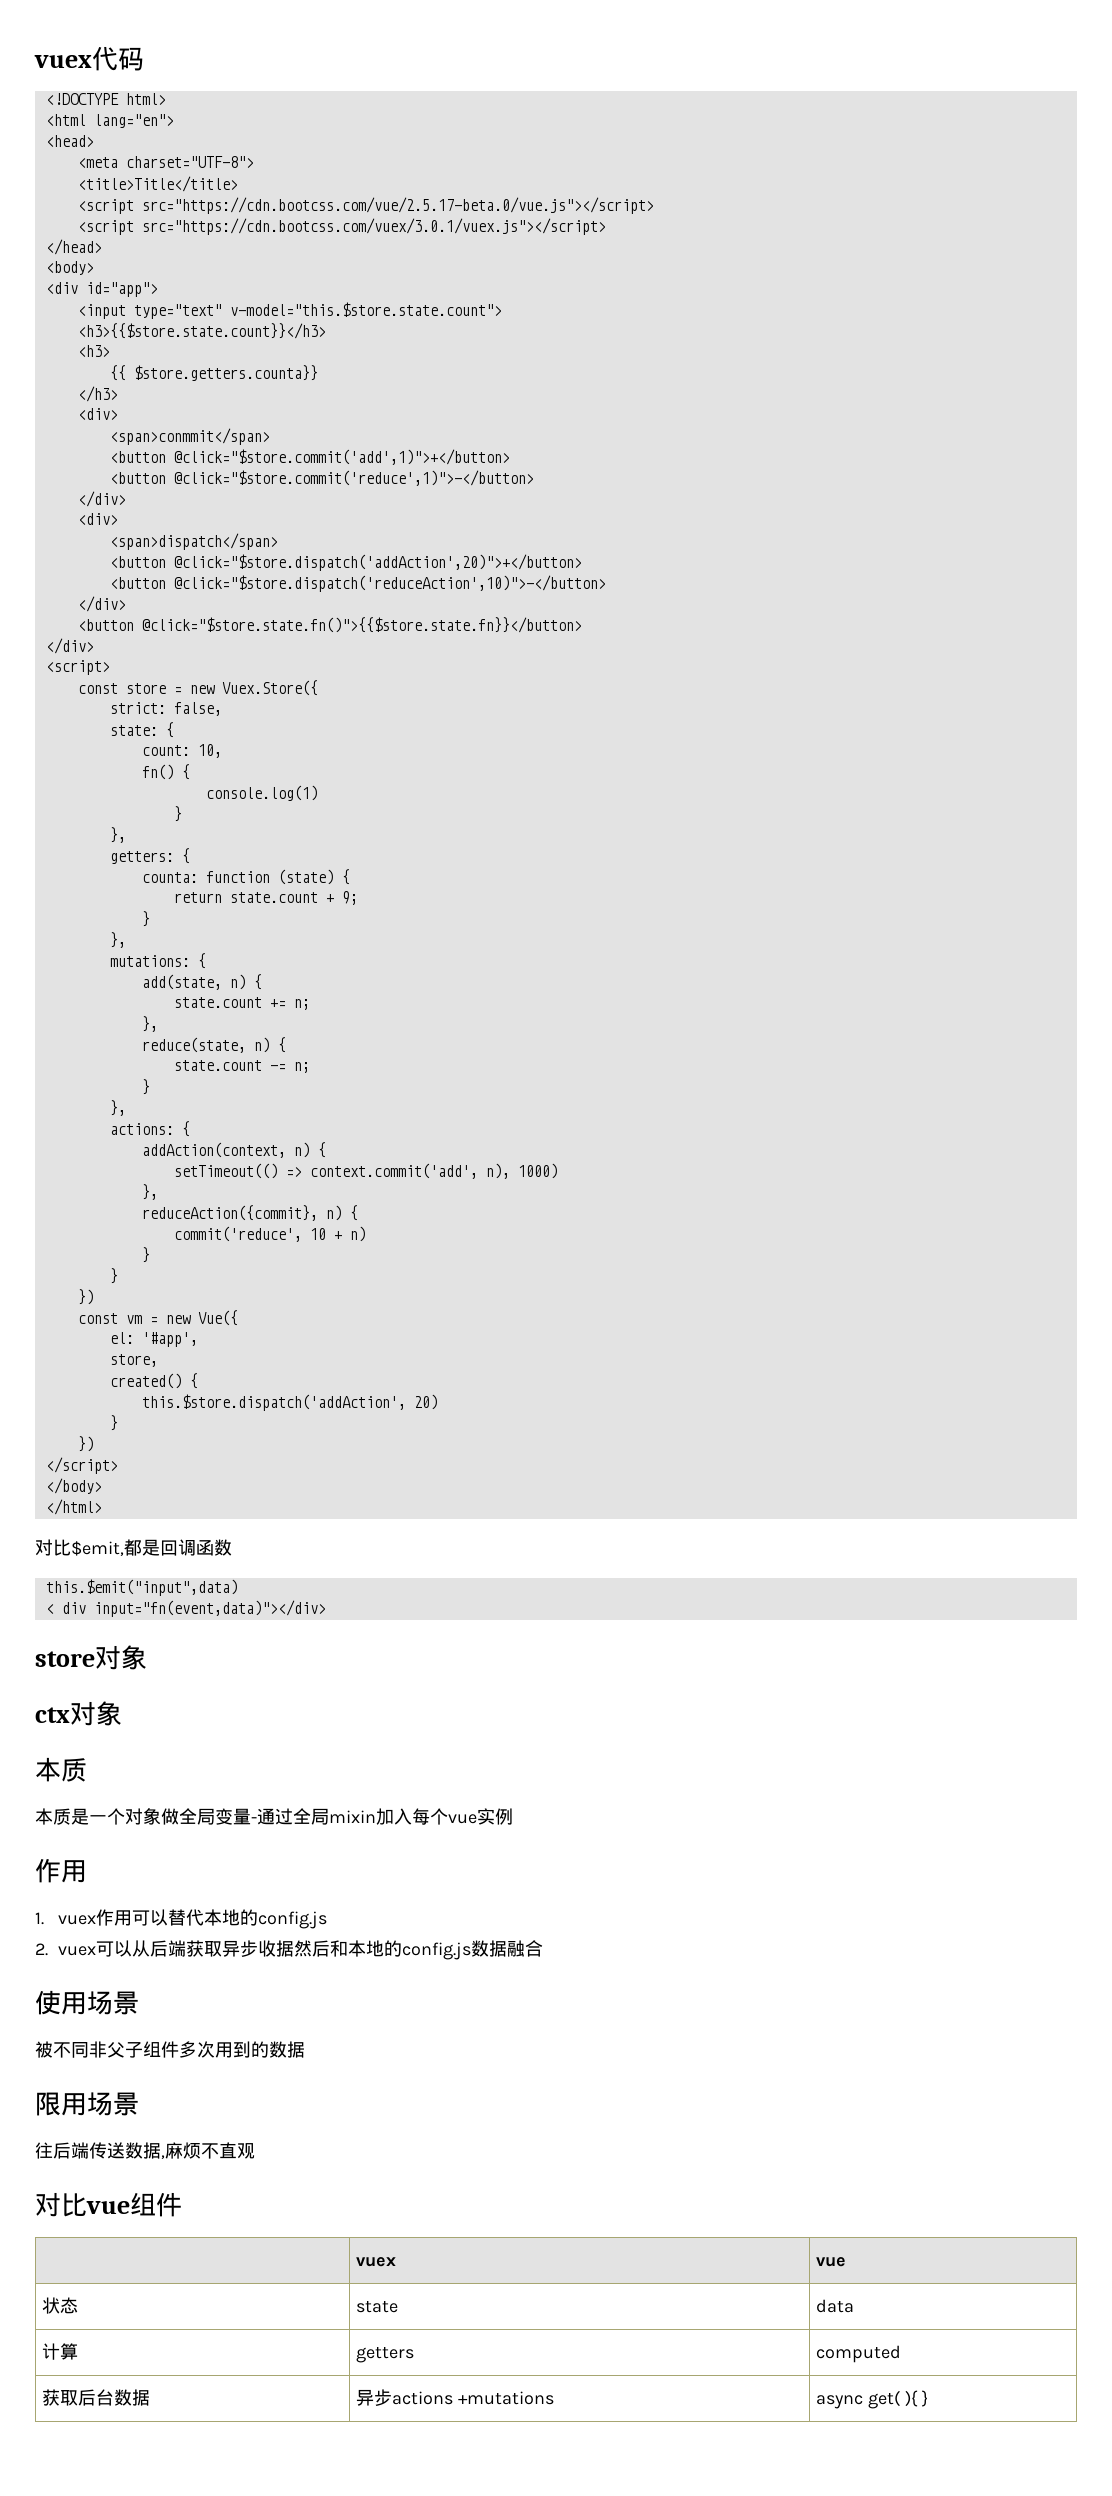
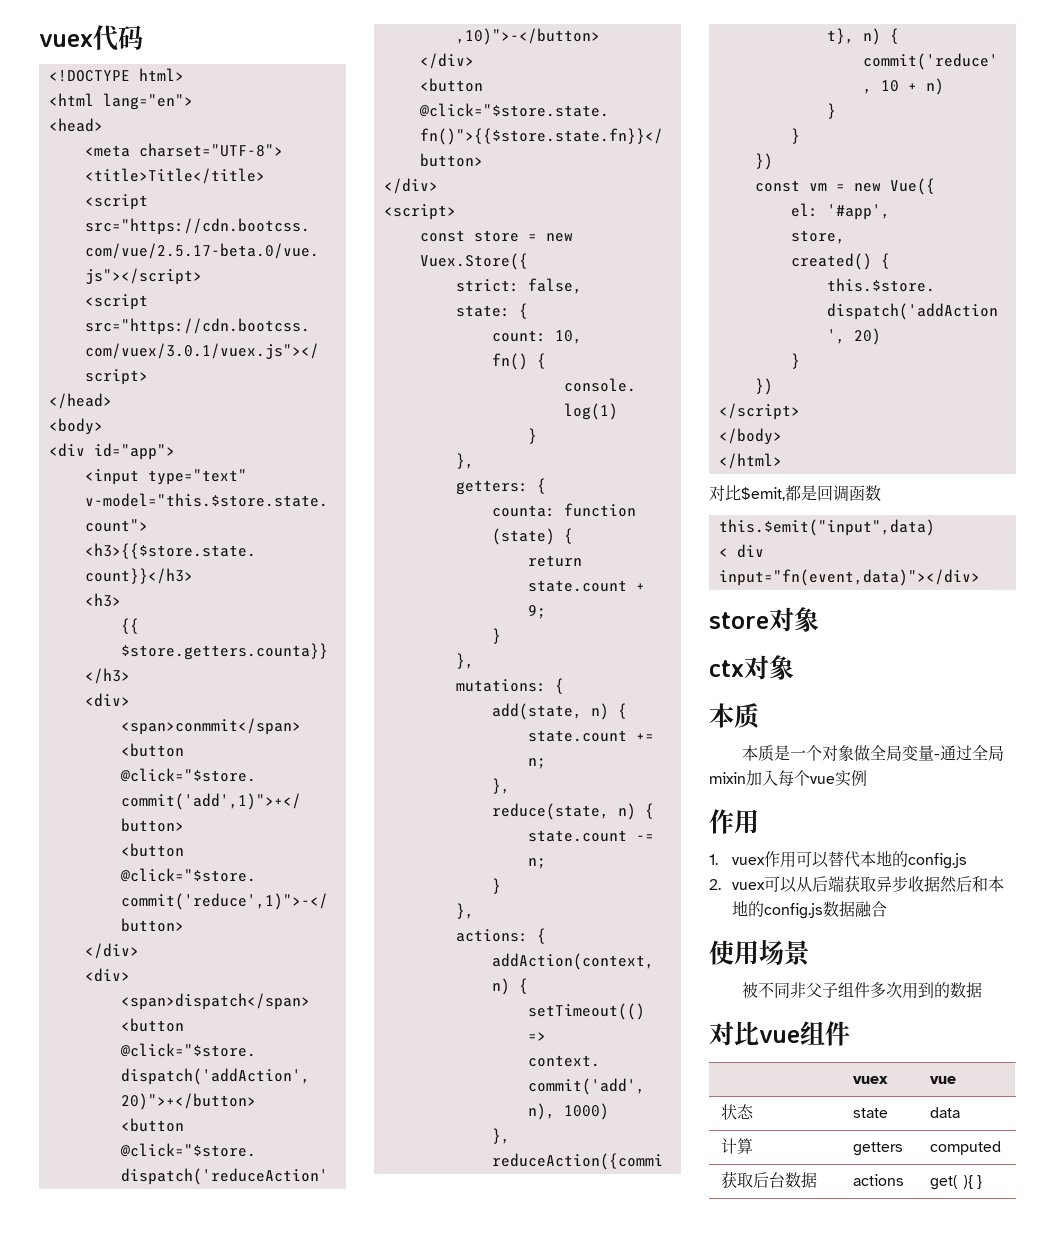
- 限用场景
- 往后端传送数据,麻烦不直观
- 获取后台数据 | 异步actions +mutations | async get( ){ }
+ 获取后台数据 | actions | get( ){ }

